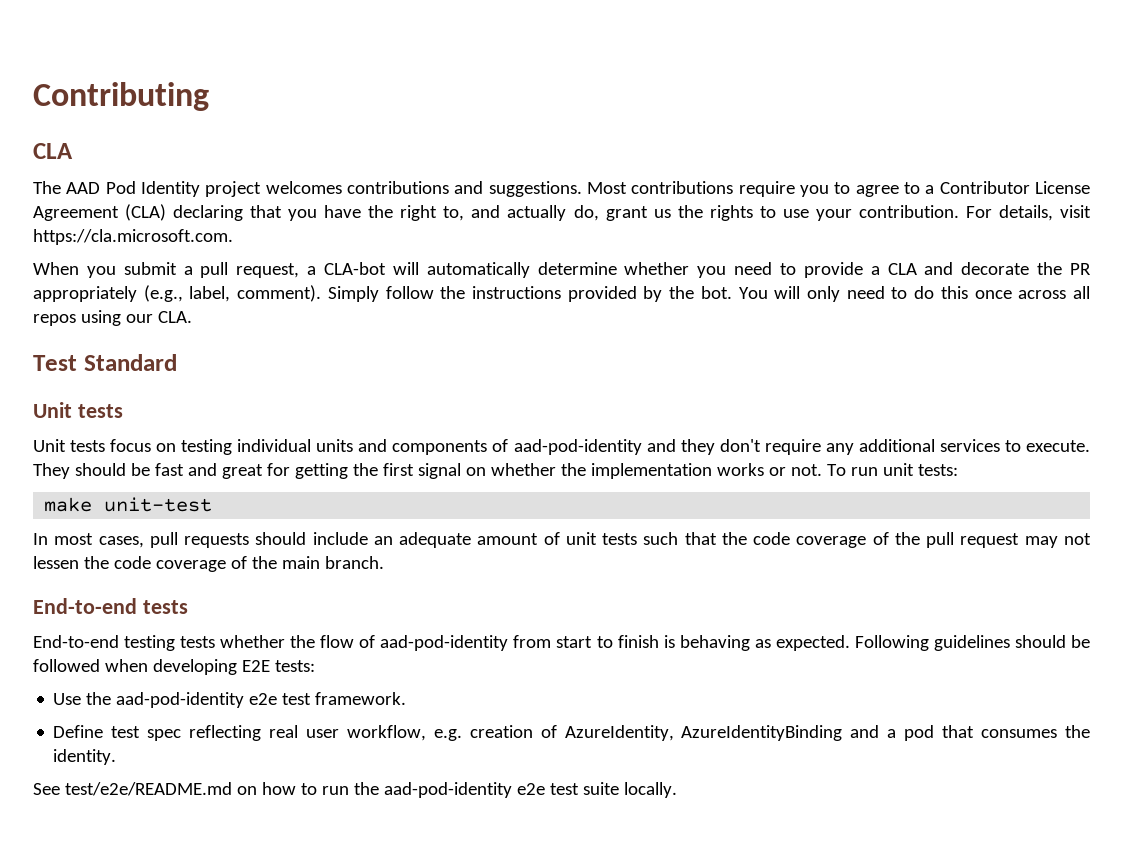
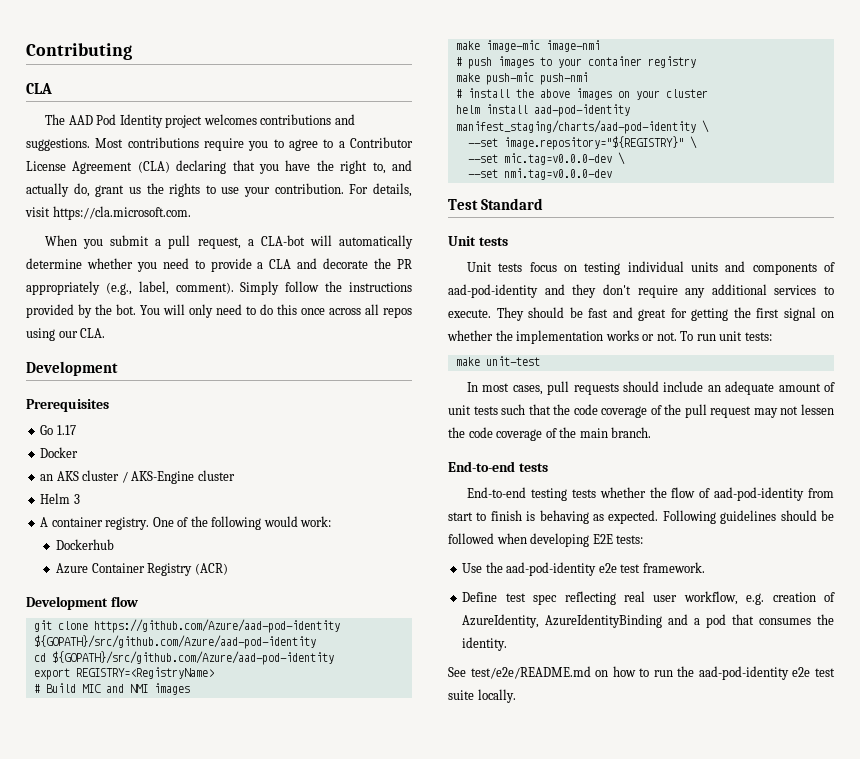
  You will only need to do this once across all repos using our CLA.
+ Development
+ Prerequisites
+ Go 1.17
+ Docker
+ an AKS cluster / AKS-Engine cluster
+ Helm 3
+ A container registry. One of the following would work:
+ Dockerhub
+ Azure Container Registry (ACR)
+ Development flow
+ git clone https://github.com/Azure/aad-pod-identity ${GOPATH}/src/github.com/Azure/aad-pod-identity
+ cd ${GOPATH}/src/github.com/Azure/aad-pod-identity
+ export REGISTRY=<RegistryName>
+ # Build MIC and NMI images
+ make image-mic image-nmi
+ # push images to your container registry
+ make push-mic push-nmi
+ # install the above images on your cluster
+ helm install aad-pod-identity manifest_staging/charts/aad-pod-identity \
+ --set image.repository="${REGISTRY}" \
+ --set mic.tag=v0.0.0-dev \
+ --set nmi.tag=v0.0.0-dev

